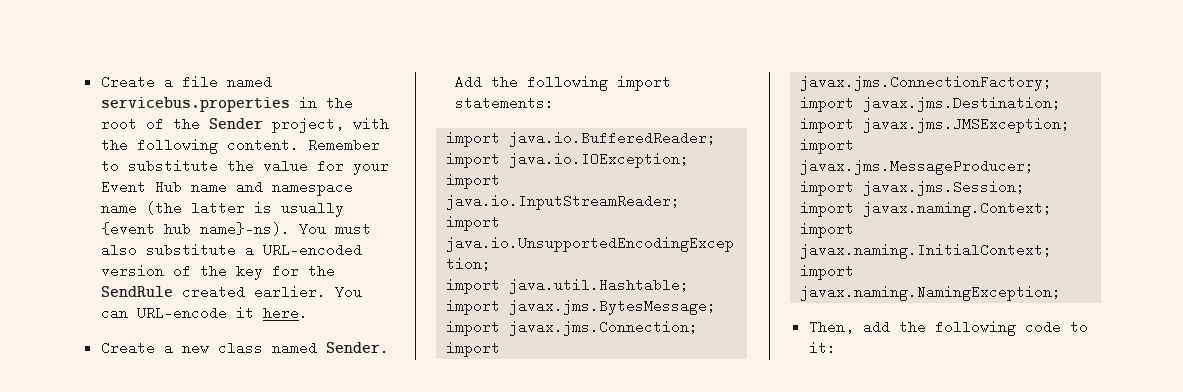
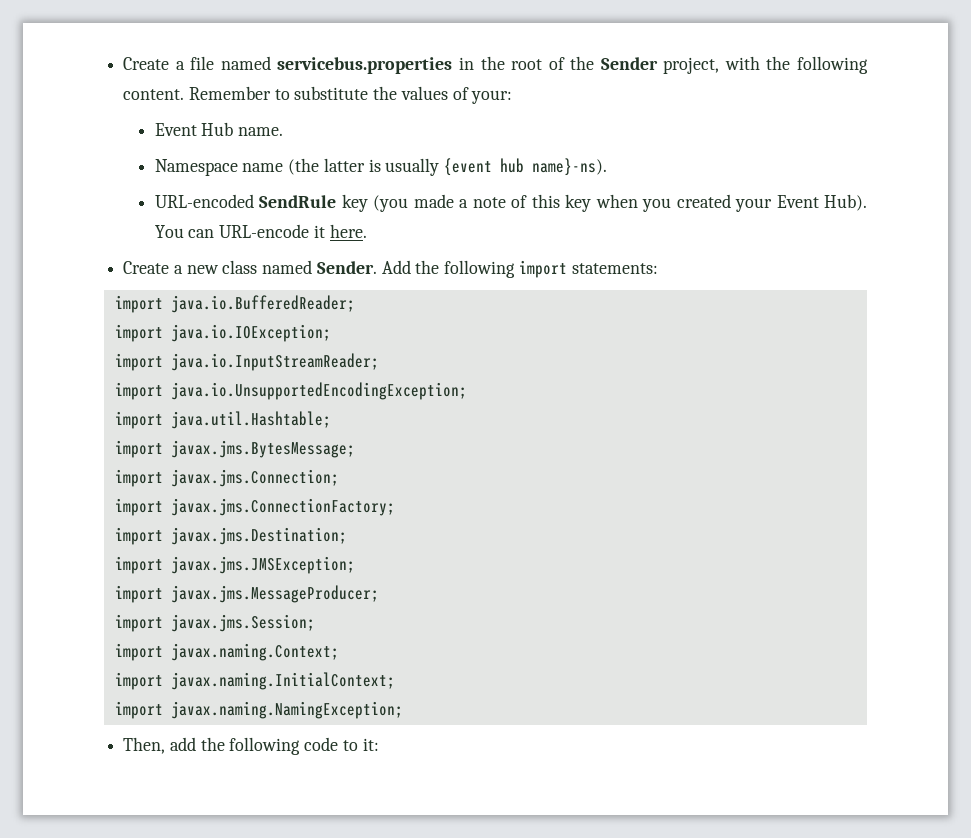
- Remember to substitute the value for your Event Hub name and namespace name (the latter is usually {event hub name}-ns). You must also substitute a URL-encoded version of the key for the SendRule created earlier.
+ Remember to substitute the values of your:
+ Event Hub name.
+ Namespace name (the latter is usually {event hub name}-ns).
+ URL-encoded SendRule key (you made a note of this key when you created your Event Hub).

